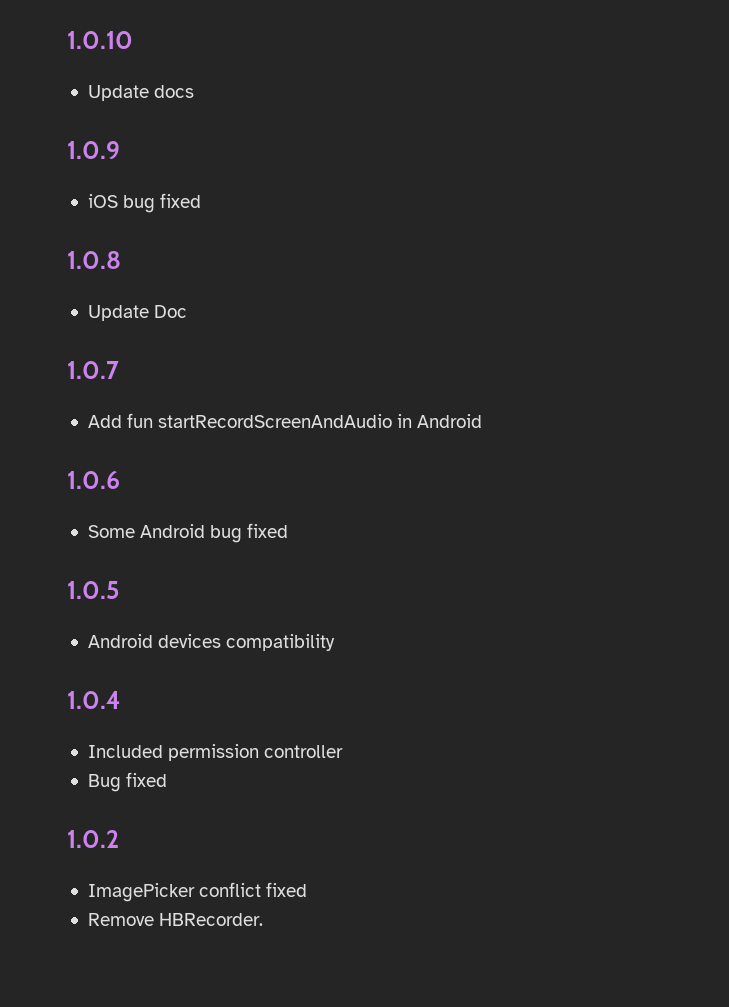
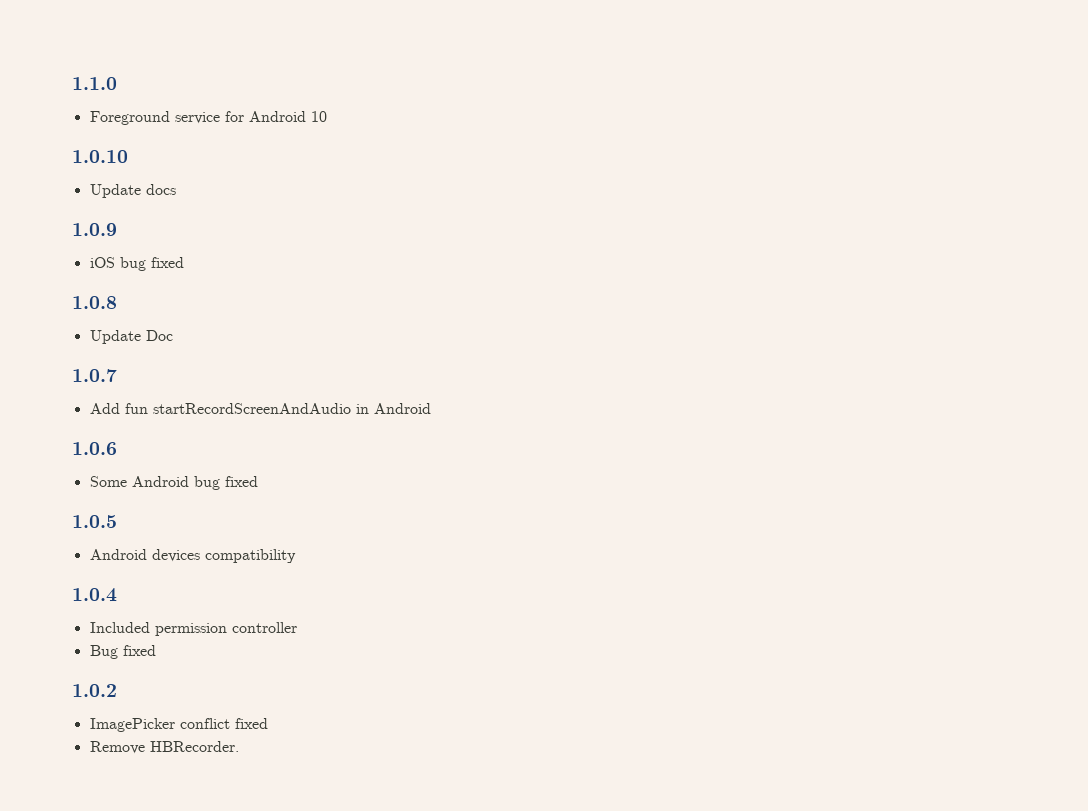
+ 1.1.0
+ Foreground service for Android 10

